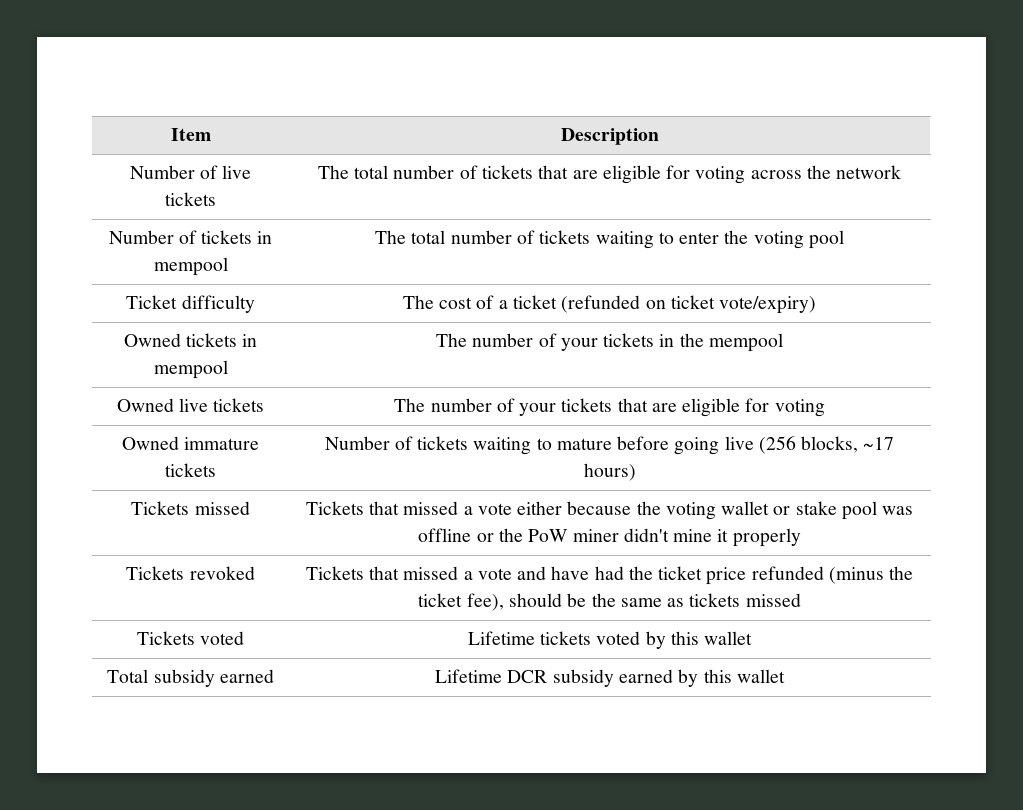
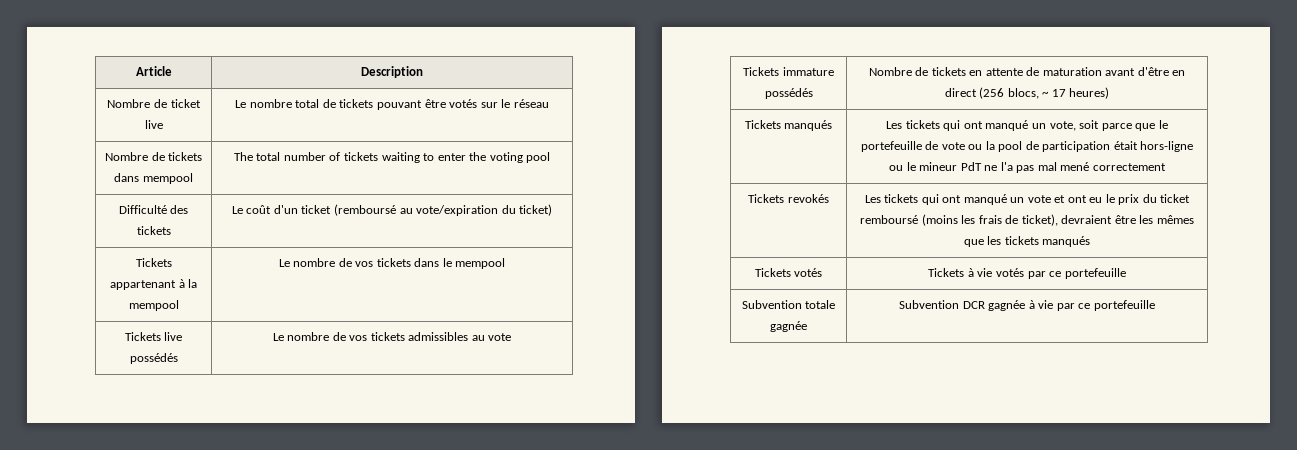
- Item | Description
+ Article | Description
- Number of live tickets | The total number of tickets that are eligible for voting across the network
- Number of tickets in mempool | The total number of tickets waiting to enter the voting pool
+ Nombre de ticket live | Le nombre total de tickets pouvant être votés sur le réseau
+ Nombre de tickets dans mempool | The total number of tickets waiting to enter the voting pool
- Ticket difficulty | The cost of a ticket (refunded on ticket vote/expiry)
- Owned tickets in mempool | The number of your tickets in the mempool
- Owned live tickets | The number of your tickets that are eligible for voting
- Owned immature tickets | Number of tickets waiting to mature before going live (256 blocks, ~17 hours)
- Tickets missed | Tickets that missed a vote either because the voting wallet or stake pool was offline or the PoW miner didn't mine it properly
- Tickets revoked | Tickets that missed a vote and have had the ticket price refunded (minus the ticket fee), should be the same as tickets missed
- Tickets voted | Lifetime tickets voted by this wallet
- Total subsidy earned | Lifetime DCR subsidy earned by this wallet
+ Difficulté des tickets | Le coût d'un ticket (remboursé au vote/expiration du ticket)
+ Tickets appartenant à la mempool | Le nombre de vos tickets dans le mempool
+ Tickets live possédés | Le nombre de vos tickets admissibles au vote
+ Tickets immature possédés | Nombre de tickets en attente de maturation avant d'être en direct (256 blocs, ~ 17 heures)
+ Tickets manqués | Les tickets qui ont manqué un vote, soit parce que le portefeuille de vote ou la pool de participation était hors-ligne ou le mineur PdT ne l'a pas mal mené correctement
+ Tickets revokés | Les tickets qui ont manqué un vote et ont eu le prix du ticket remboursé (moins les frais de ticket), devraient être les mêmes que les tickets manqués
+ Tickets votés | Tickets à vie votés par ce portefeuille
+ Subvention totale gagnée | Subvention DCR gagnée à vie par ce portefeuille

